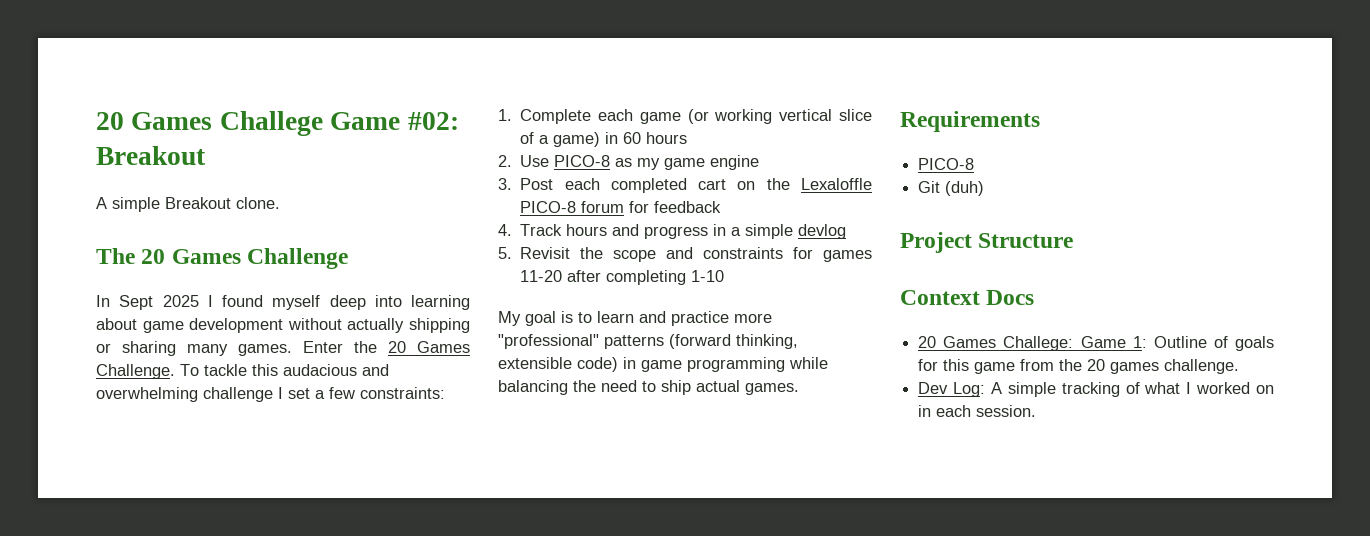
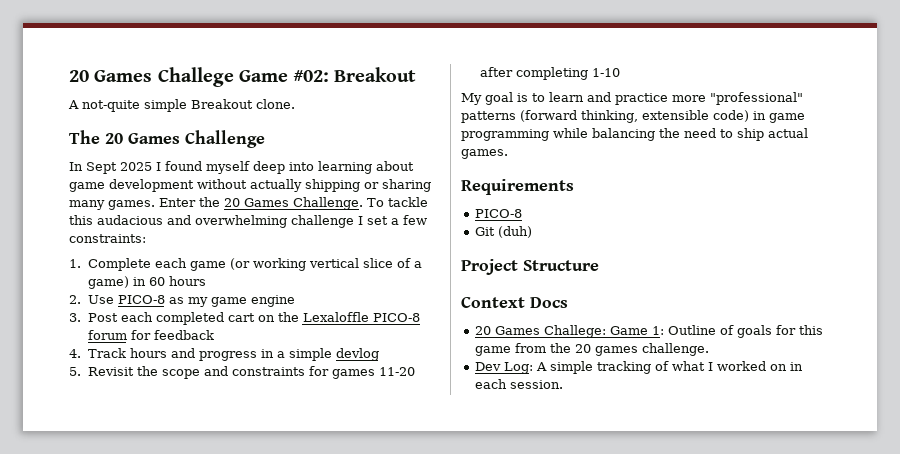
- A simple Breakout clone.
+ A not-quite simple Breakout clone.

